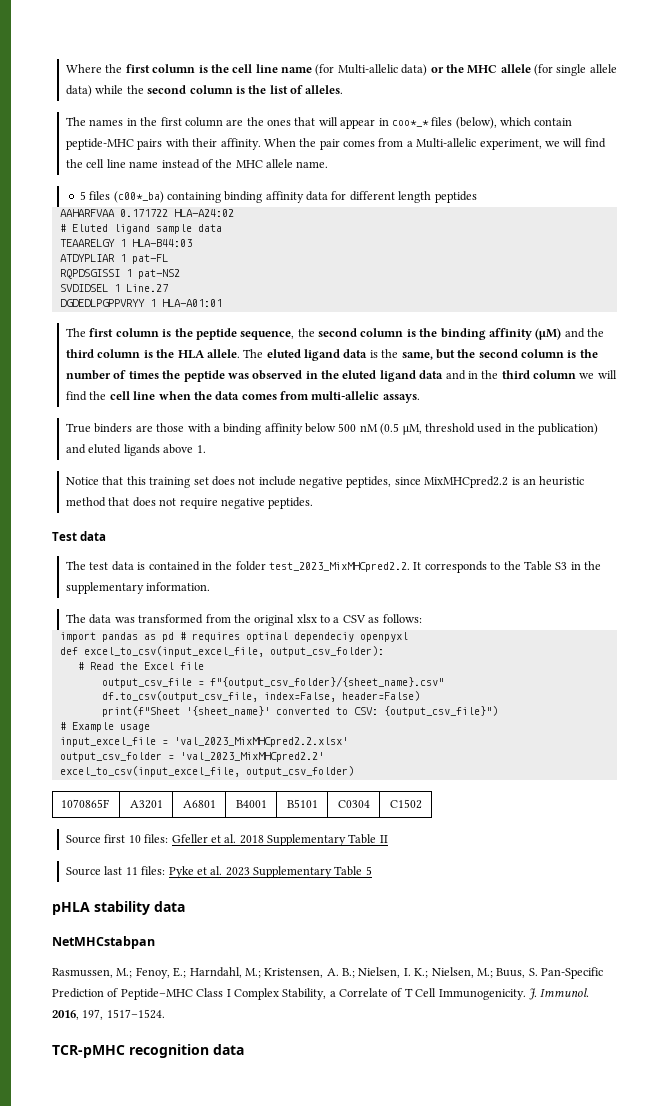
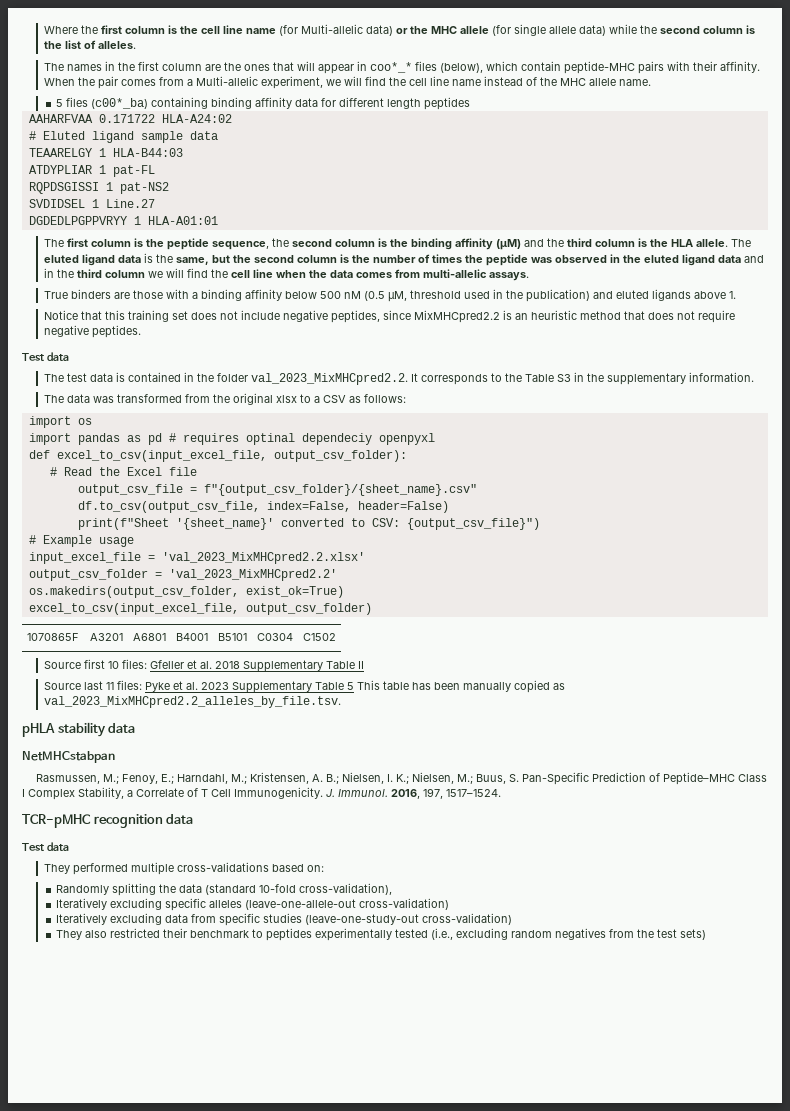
- The test data is contained in the folder test_2023_MixMHCpred2.2. It corresponds to the Table S3 in the supplementary information.
+ The test data is contained in the folder val_2023_MixMHCpred2.2. It corresponds to the Table S3 in the supplementary information.
+ import os
+ os.makedirs(output_csv_folder, exist_ok=True)
- Source last 11 files: Pyke et al. 2023 Supplementary Table 5
+ Source last 11 files: Pyke et al. 2023 Supplementary Table 5 This table has been manually copied as val_2023_MixMHCpred2.2_alleles_by_file.tsv.
  TCR-pMHC recognition data
+ Test data
+ They performed multiple cross-validations based on:
+ Randomly splitting the data (standard 10-fold cross-validation),
+ Iteratively excluding specific alleles (leave-one-allele-out cross-validation)
+ Iteratively excluding data from specific studies (leave-one-study-out cross-validation)
+ They also restricted their benchmark to peptides experimentally tested (i.e., excluding random negatives from the test sets)

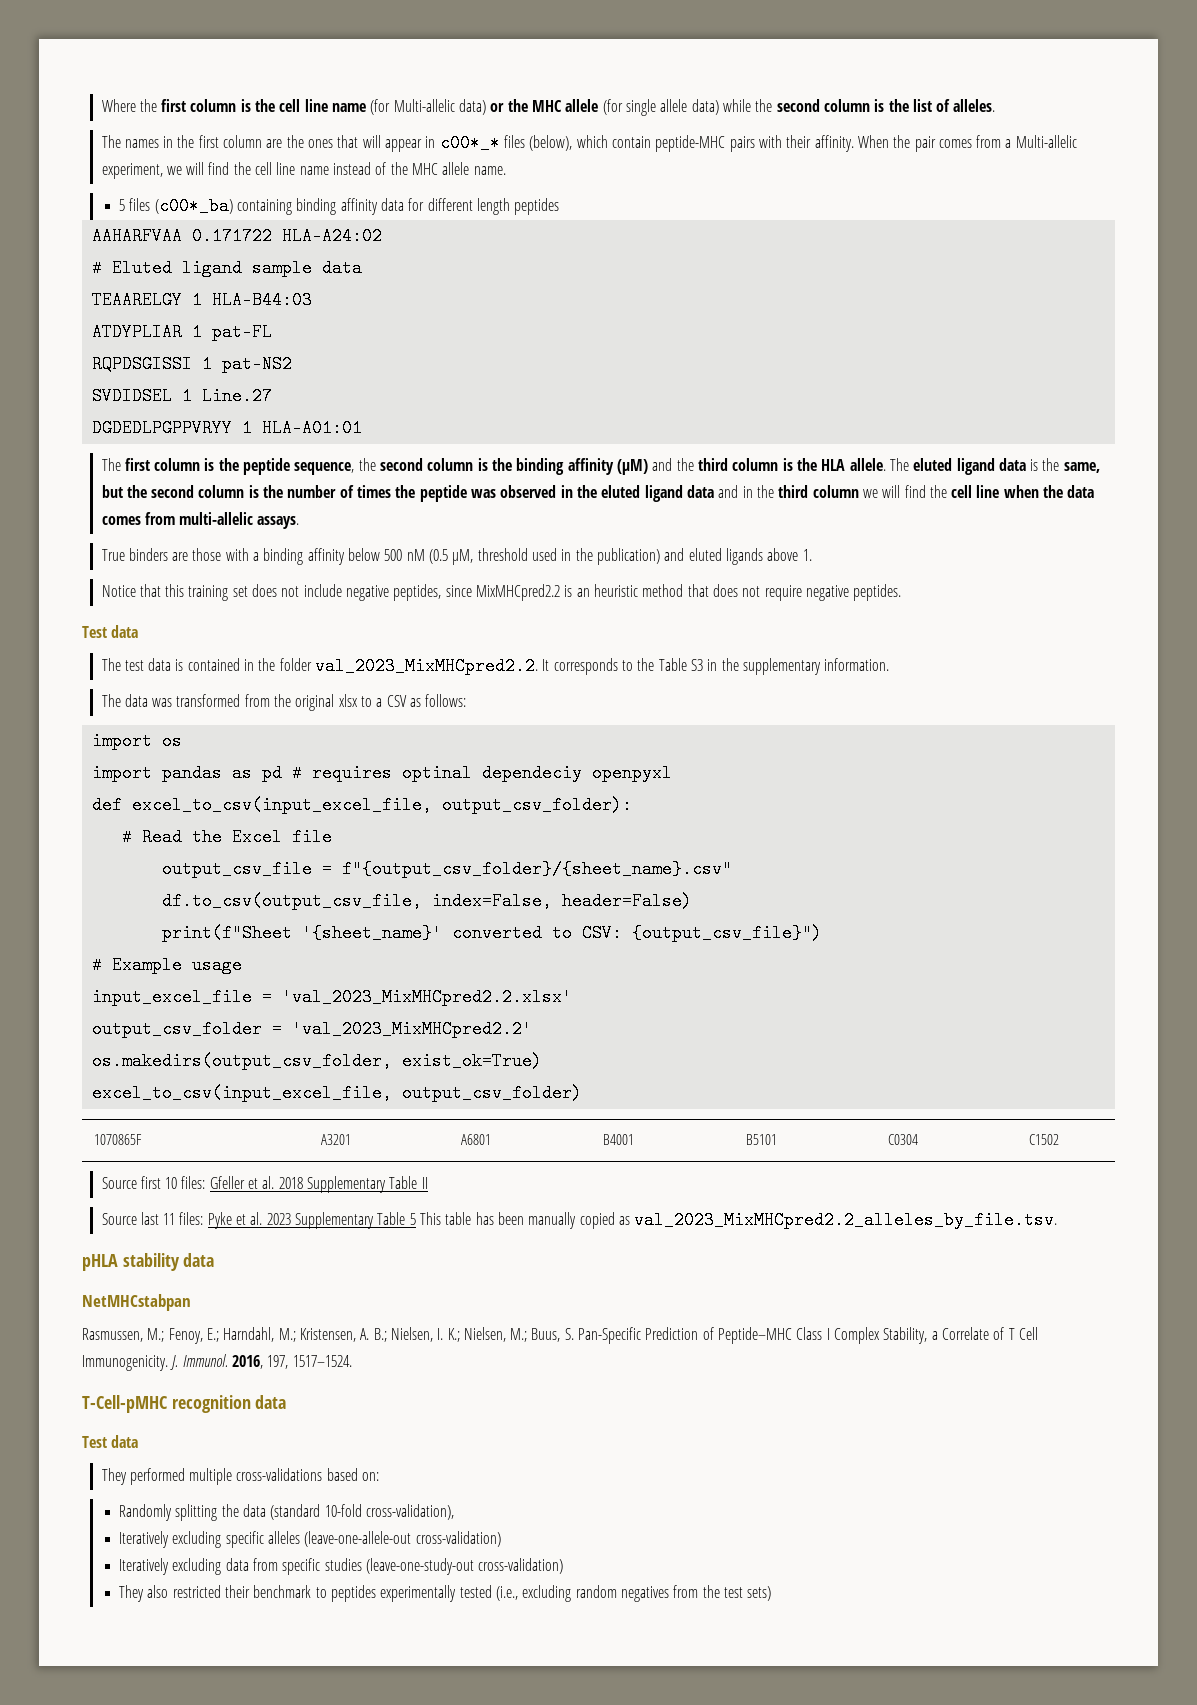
- The names in the first column are the ones that will appear in coo*_* files (below), which contain peptide-MHC pairs with their affinity.
+ The names in the first column are the ones that will appear in c00*_* files (below), which contain peptide-MHC pairs with their affinity.
- TCR-pMHC recognition data
+ T-Cell-pMHC recognition data

